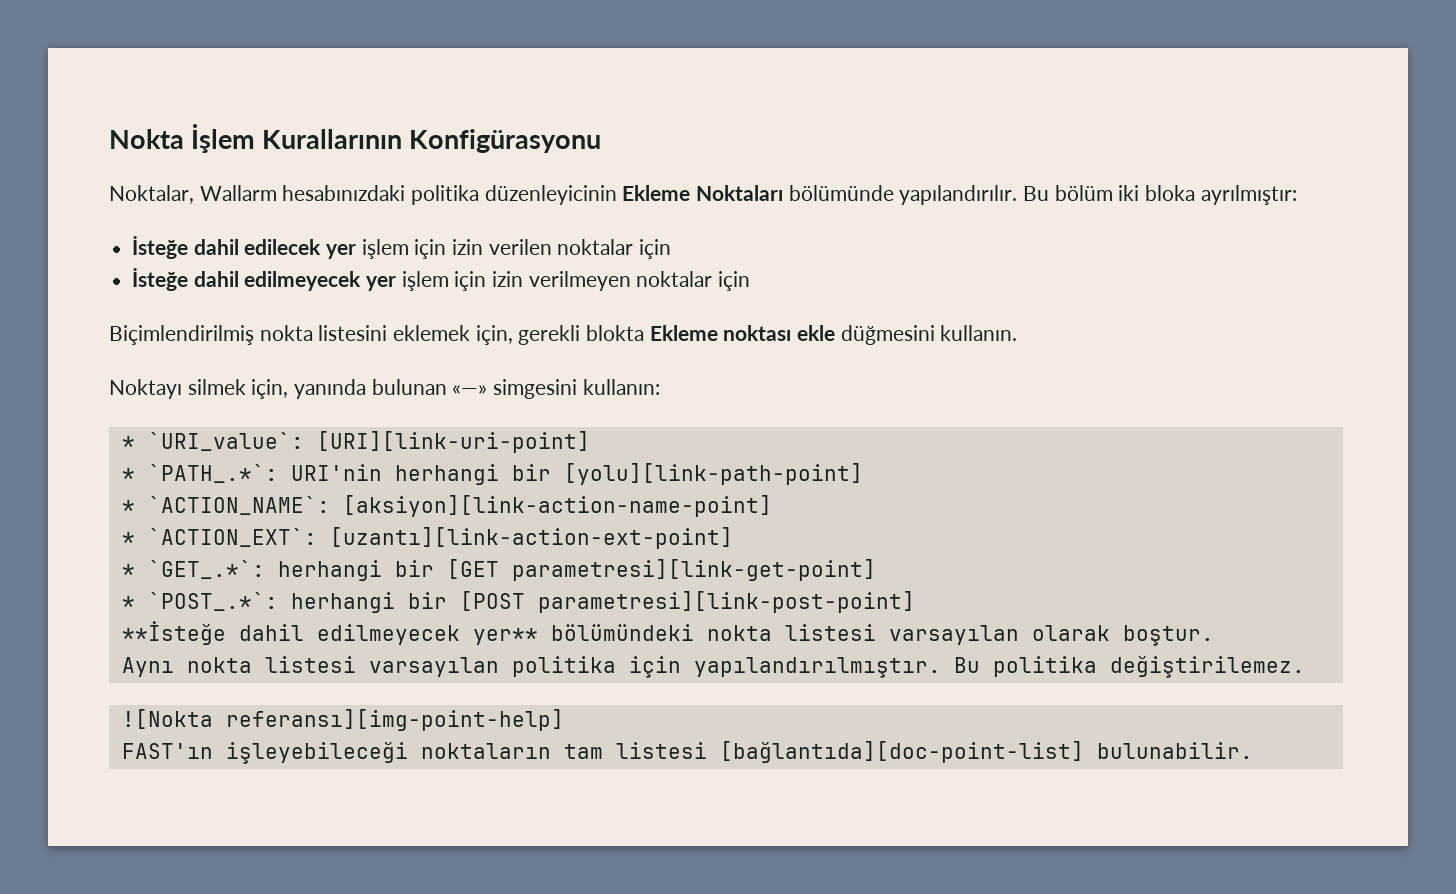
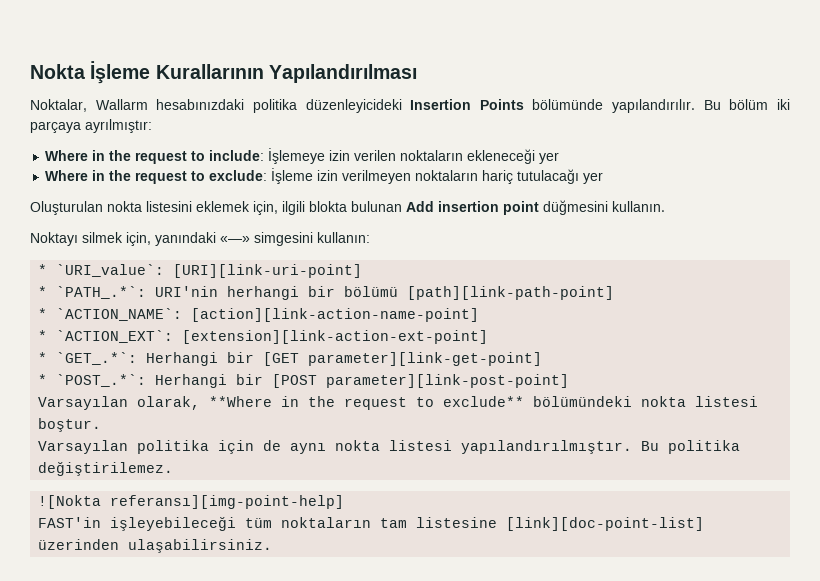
- Nokta İşlem Kurallarının Konfigürasyonu
+ Nokta İşleme Kurallarının Yapılandırılması
- Noktalar, Wallarm hesabınızdaki politika düzenleyicinin Ekleme Noktaları bölümünde yapılandırılır.
+ Noktalar, Wallarm hesabınızdaki politika düzenleyicideki Insertion Points bölümünde yapılandırılır.
- Bu bölüm iki bloka ayrılmıştır:
+ Bu bölüm iki parçaya ayrılmıştır:
- İsteğe dahil edilecek yer işlem için izin verilen noktalar için
- İsteğe dahil edilmeyecek yer işlem için izin verilmeyen noktalar için
- Biçimlendirilmiş nokta listesini eklemek için, gerekli blokta Ekleme noktası ekle düğmesini kullanın.
+ Where in the request to include: İşlemeye izin verilen noktaların ekleneceği yer
+ Where in the request to exclude: İşleme izin verilmeyen noktaların hariç tutulacağı yer
+ Oluşturulan nokta listesini eklemek için, ilgili blokta bulunan Add insertion point düğmesini kullanın.
- Noktayı silmek için, yanında bulunan «—» simgesini kullanın:
+ Noktayı silmek için, yanındaki «—» simgesini kullanın:
- * `PATH_.*`: URI'nin herhangi bir [yolu][link-path-point]
+ * `PATH_.*`: URI'nin herhangi bir bölümü [path][link-path-point]
- * `ACTION_NAME`: [aksiyon][link-action-name-point]
+ * `ACTION_NAME`: [action][link-action-name-point]
- * `ACTION_EXT`: [uzantı][link-action-ext-point]
+ * `ACTION_EXT`: [extension][link-action-ext-point]
- * `GET_.*`: herhangi bir [GET parametresi][link-get-point]
+ * `GET_.*`: Herhangi bir [GET parameter][link-get-point]
- * `POST_.*`: herhangi bir [POST parametresi][link-post-point]
- **İsteğe dahil edilmeyecek yer** bölümündeki nokta listesi varsayılan olarak boştur.
+ * `POST_.*`: Herhangi bir [POST parameter][link-post-point]
+ Varsayılan olarak, **Where in the request to exclude** bölümündeki nokta listesi boştur.
- Aynı nokta listesi varsayılan politika için yapılandırılmıştır.
+ Varsayılan politika için de aynı nokta listesi yapılandırılmıştır.
- FAST'ın işleyebileceği noktaların tam listesi [bağlantıda][doc-point-list] bulunabilir.
+ FAST'in işleyebileceği tüm noktaların tam listesine [link][doc-point-list] üzerinden ulaşabilirsiniz.

